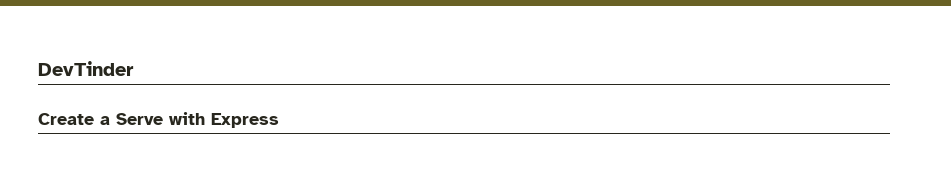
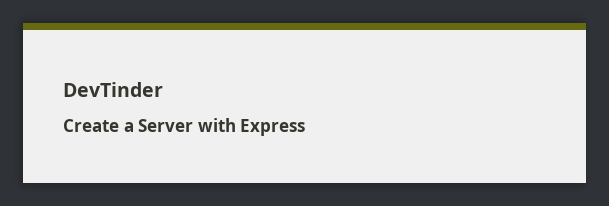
- Create a Serve with Express
+ Create a Server with Express

